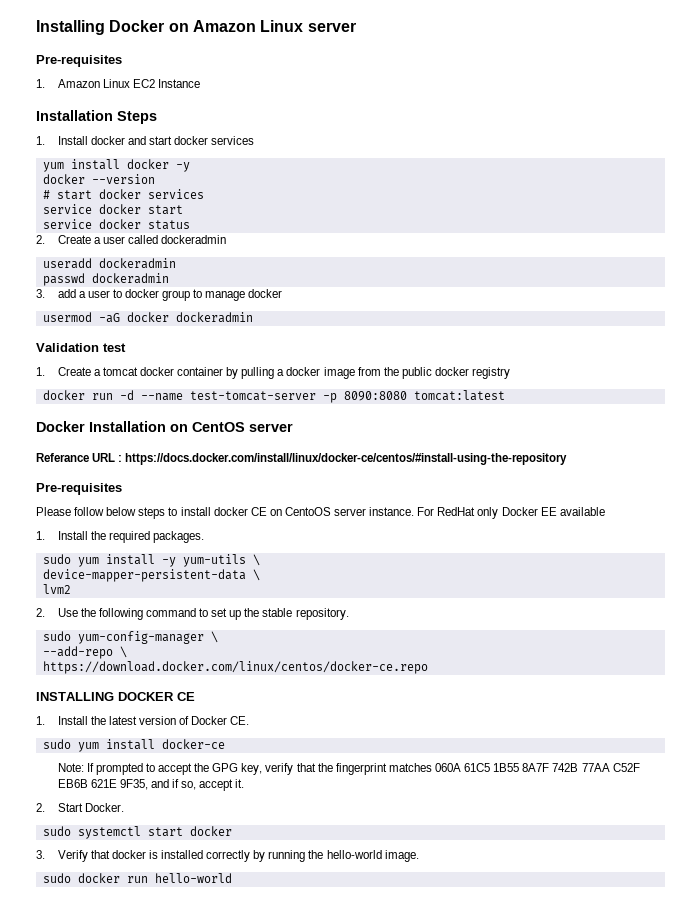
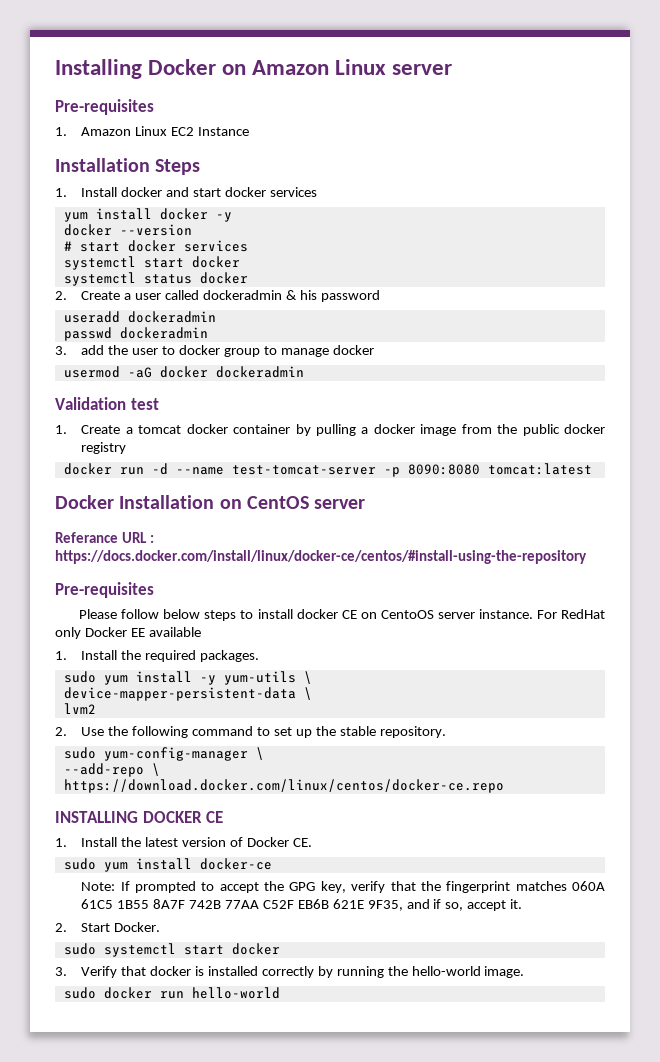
  # start docker services
- service docker start
- service docker status
+ systemctl start docker
+ systemctl status docker
- 2. Create a user called dockeradmin
+ 2. Create a user called dockeradmin & his password
- 3. add a user to docker group to manage docker
+ 3. add the user to docker group to manage docker

